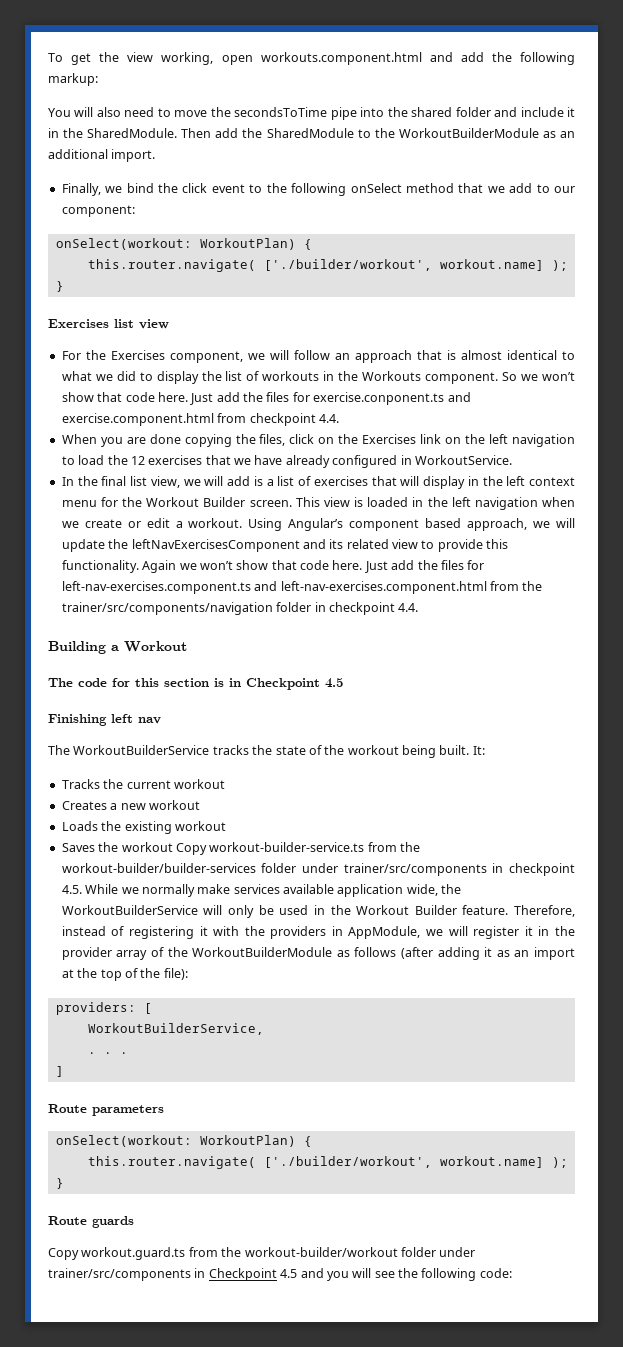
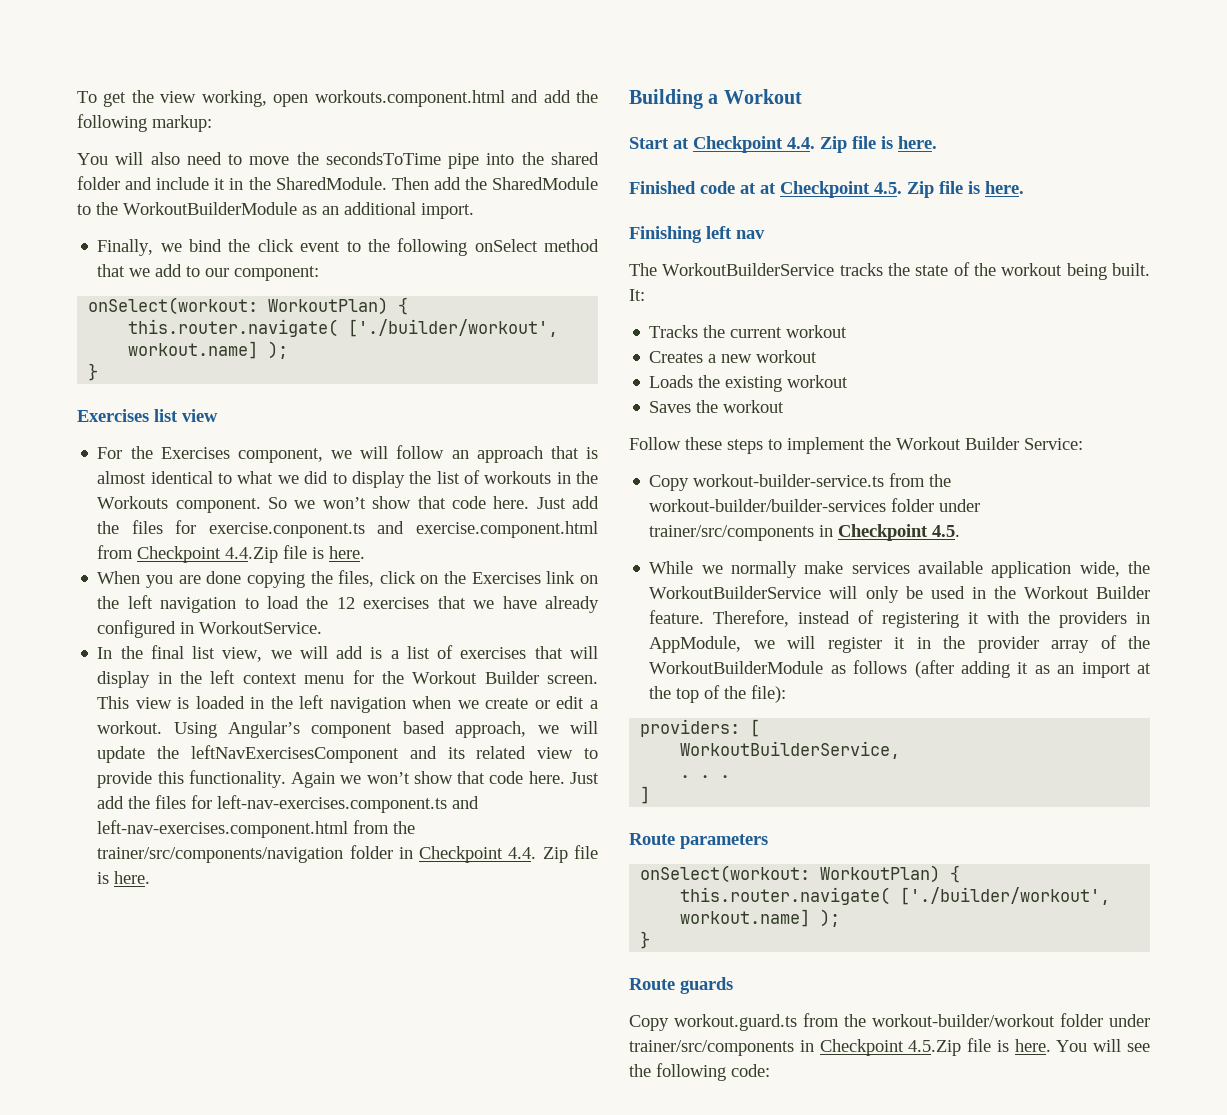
- Just add the files for exercise.conponent.ts and exercise.component.html from checkpoint 4.4.
+ Just add the files for exercise.conponent.ts and exercise.component.html from Checkpoint 4.4.Zip file is here.
- Just add the files for left-nav-exercises.component.ts and left-nav-exercises.component.html from the trainer/src/components/navigation folder in checkpoint 4.4.
+ Just add the files for left-nav-exercises.component.ts and left-nav-exercises.component.html from the trainer/src/components/navigation folder in Checkpoint 4.4. Zip file is here.
- The code for this section is in Checkpoint 4.5
+ Start at Checkpoint 4.4. Zip file is here.
+ Finished code at at Checkpoint 4.5. Zip file is here.
- Saves the workout Copy workout-builder-service.ts from the workout-builder/builder-services folder under trainer/src/components in checkpoint 4.5. While we normally make services available application wide, the WorkoutBuilderService will only be used in the Workout Builder feature.
+ Saves the workout
+ Follow these steps to implement the Workout Builder Service:
+ Copy workout-builder-service.ts from the workout-builder/builder-services folder under trainer/src/components in Checkpoint 4.5.
+ While we normally make services available application wide, the WorkoutBuilderService will only be used in the Workout Builder feature.
- Copy workout.guard.ts from the workout-builder/workout folder under trainer/src/components in Checkpoint 4.5 and you will see the following code:
+ Copy workout.guard.ts from the workout-builder/workout folder under trainer/src/components in Checkpoint 4.5.Zip file is here. You will see the following code:

